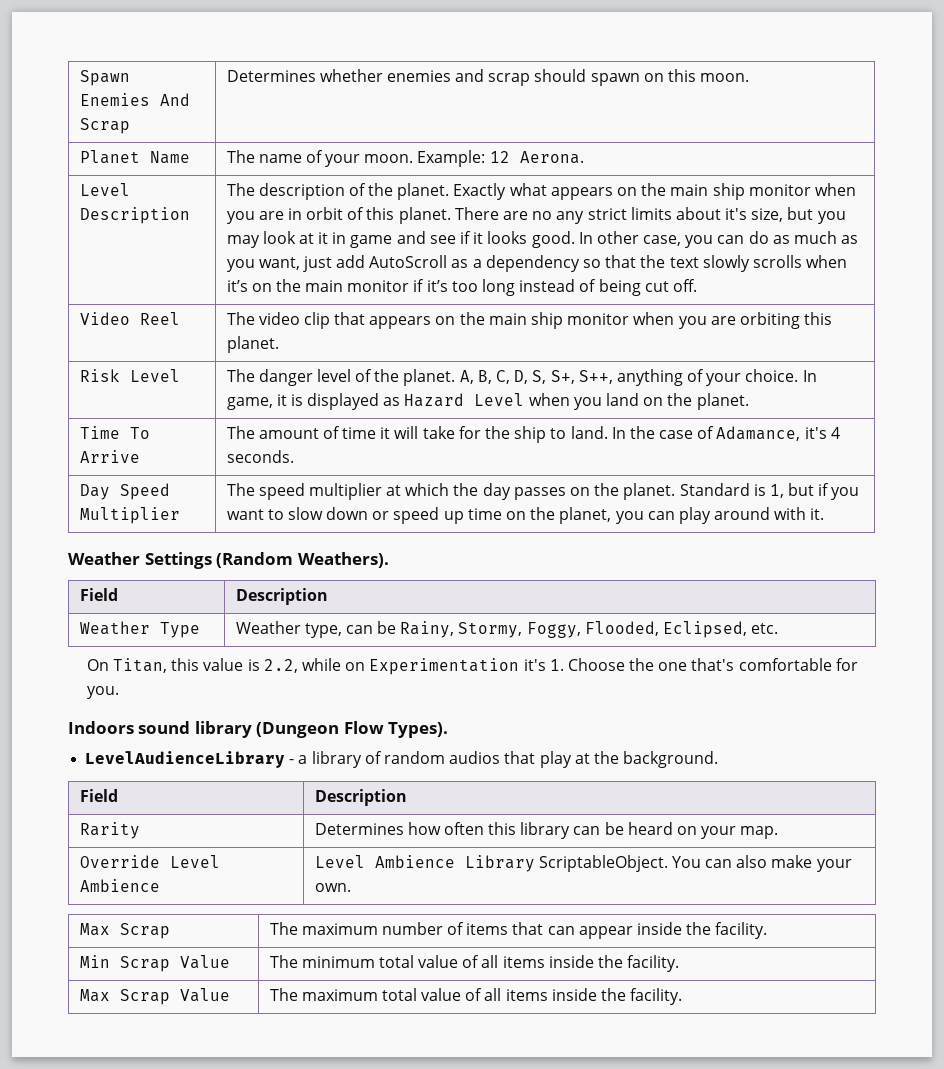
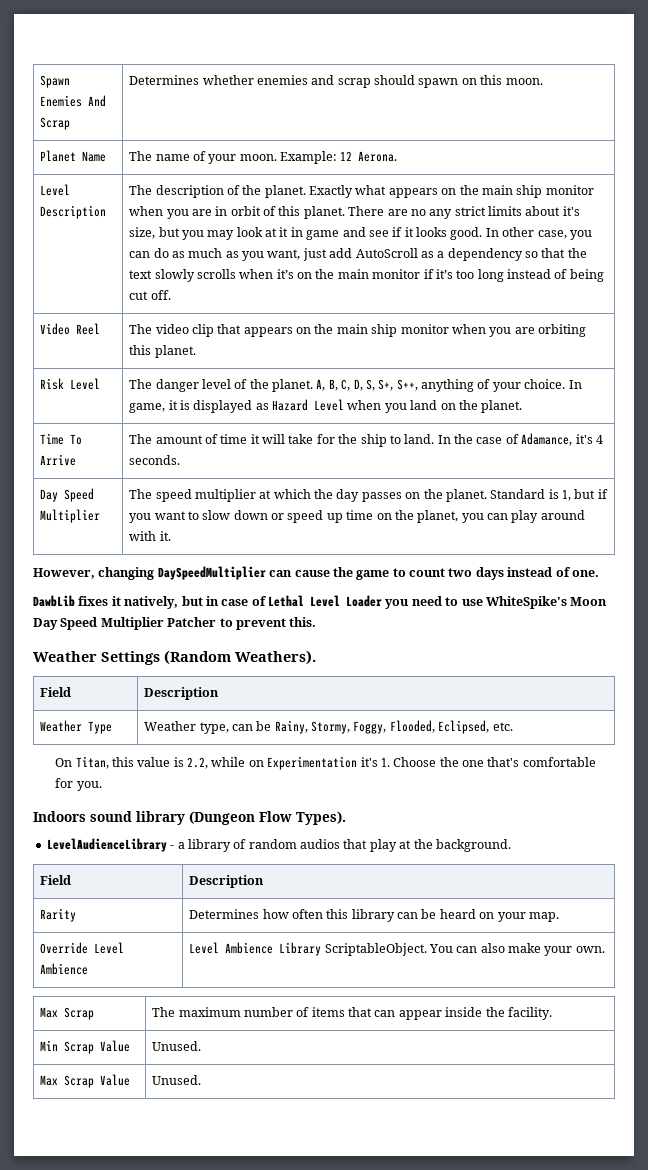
+ However, changing DaySpeedMultiplier can cause the game to count two days instead of one.
+ DawbLib fixes it natively, but in case of Lethal Level Loader you need to use WhiteSpike's Moon Day Speed Multiplier Patcher to prevent this.
- Min Scrap Value | The minimum total value of all items inside the facility.
- Max Scrap Value | The maximum total value of all items inside the facility.
+ Min Scrap Value | Unused.
+ Max Scrap Value | Unused.

